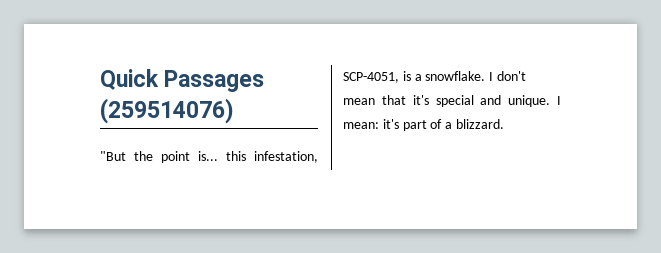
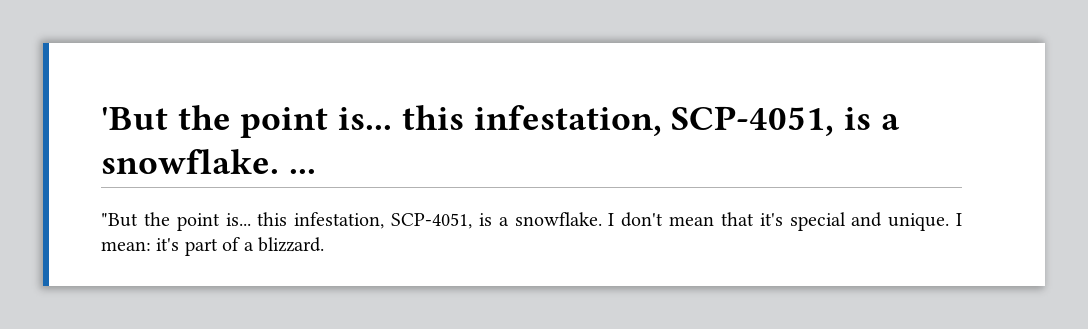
- Quick Passages (259514076)
+ 'But the point is... this infestation, SCP-4051, is a snowflake. ...

